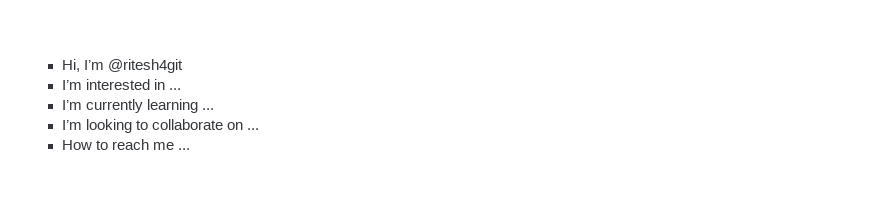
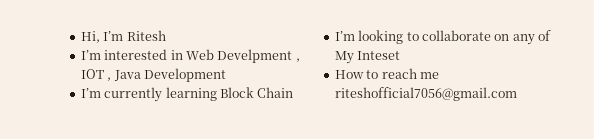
- Hi, I’m @ritesh4git
+ Hi, I’m Ritesh
- I’m interested in ...
+ I’m interested in Web Develpment , IOT , Java Development
- I’m currently learning ...
+ I’m currently learning Block Chain
- I’m looking to collaborate on ...
+ I’m looking to collaborate on any of My Inteset
- How to reach me ...
+ How to reach me riteshofficial7056@gmail.com

